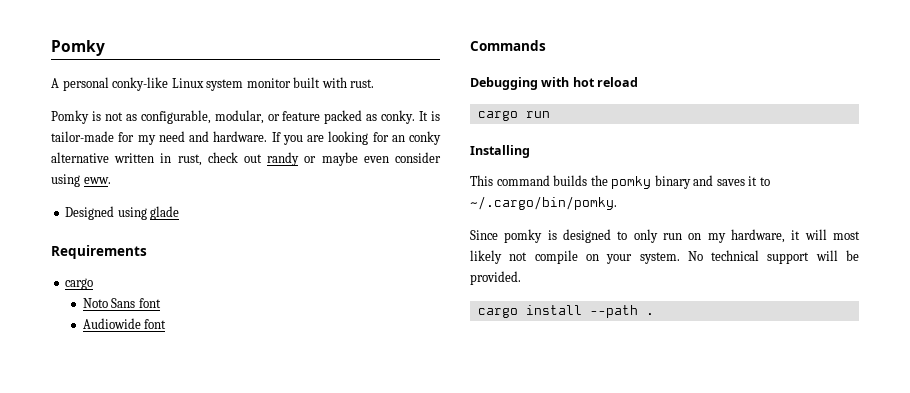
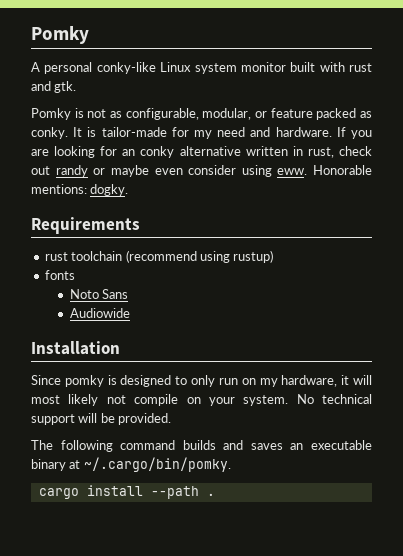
- A personal conky-like Linux system monitor built with rust.
+ A personal conky-like Linux system monitor built with rust and gtk.
- If you are looking for an conky alternative written in rust, check out randy or maybe even consider using eww.
- Designed using glade
+ If you are looking for an conky alternative written in rust, check out randy or maybe even consider using eww. Honorable mentions: dogky.
  Requirements
- cargo
+ rust toolchain (recommend using rustup)
+ fonts
- Noto Sans font
+ Noto Sans
- Audiowide font
- Commands
- Debugging with hot reload
- cargo run
- Installing
- This command builds the pomky binary and saves it to ~/.cargo/bin/pomky.
+ Audiowide
+ Installation
+ The following command builds and saves an executable binary at ~/.cargo/bin/pomky.

